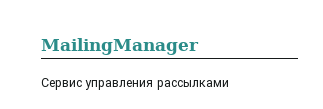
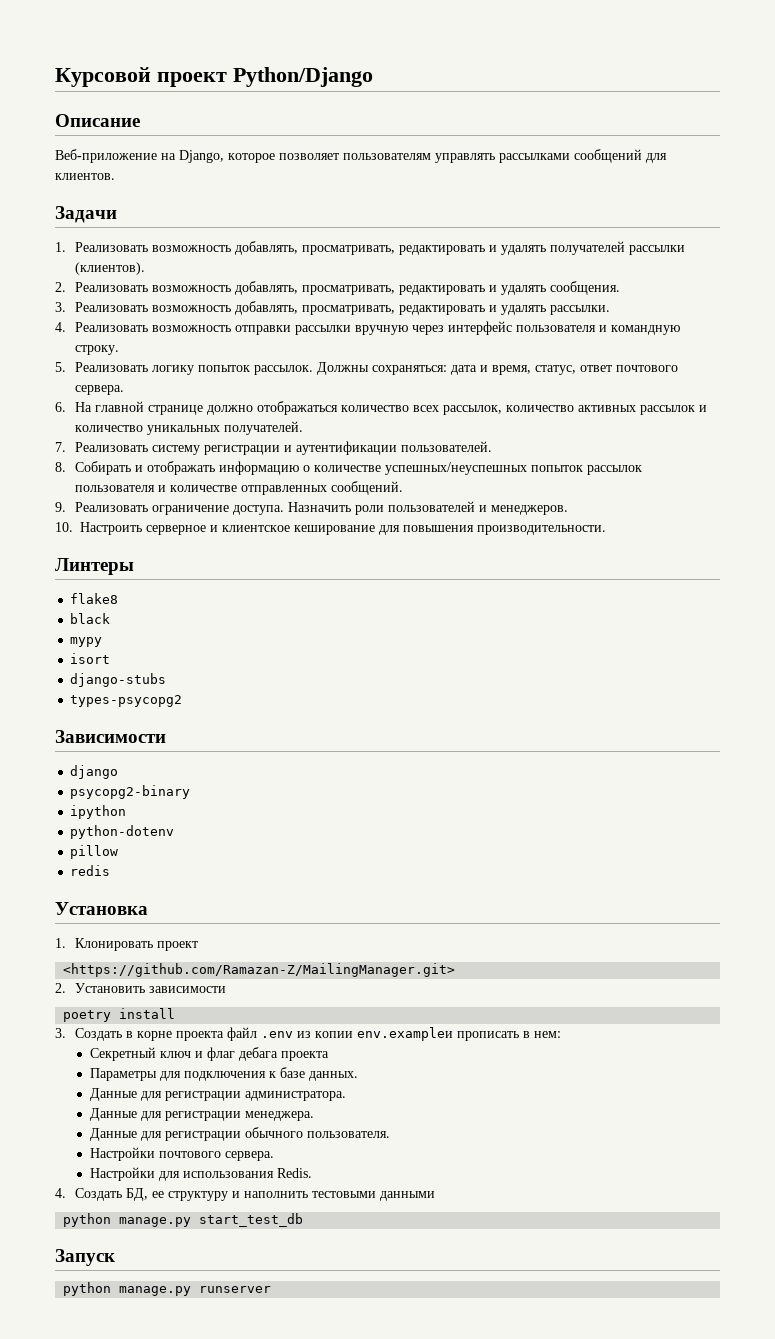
- MailingManager
- Сервис управления рассылками
+ Курсовой проект Python/Django
+ Описание
+ Веб-приложение на Django, которое позволяет пользователям управлять рассылками сообщений для клиентов.
+ Задачи
+ 1. Реализовать возможность добавлять, просматривать, редактировать и удалять получателей рассылки (клиентов).
+ 2. Реализовать возможность добавлять, просматривать, редактировать и удалять сообщения.
+ 3. Реализовать возможность добавлять, просматривать, редактировать и удалять рассылки.
+ 4. Реализовать возможность отправки рассылки вручную через интерфейс пользователя и командную строку.
+ 5. Реализовать логику попыток рассылок. Должны сохраняться: дата и время, статус, ответ почтового сервера.
+ 6. На главной странице должно отображаться количество всех рассылок, количество активных рассылок и количество уникальных получателей.
+ 7. Реализовать систему регистрации и аутентификации пользователей.
+ 8. Собирать и отображать информацию о количестве успешных/неуспешных попыток рассылок пользователя и количестве отправленных сообщений.
+ 9. Реализовать ограничение доступа. Назначить роли пользователей и менеджеров.
+ 10. Настроить серверное и клиентское кеширование для повышения производительности.
+ Линтеры
+ flake8
+ black
+ mypy
+ isort
+ django-stubs
+ types-psycopg2
+ Зависимости
+ django
+ psycopg2-binary
+ ipython
+ python-dotenv
+ pillow
+ redis
+ Установка
+ 1. Клонировать проект
+ <https://github.com/Ramazan-Z/MailingManager.git>
+ 2. Установить зависимости
+ poetry install
+ 3. Создать в корне проекта файл .env из копии env.exampleи прописать в нем:
+ Секретный ключ и флаг дебага проекта
+ Параметры для подключения к базе данных.
+ Данные для регистрации администратора.
+ Данные для регистрации менеджера.
+ Данные для регистрации обычного пользователя.
+ Настройки почтового сервера.
+ Настройки для использования Redis.
+ 4. Создать БД, ее структуру и наполнить тестовыми данными
+ python manage.py start_test_db
+ Запуск
+ python manage.py runserver

